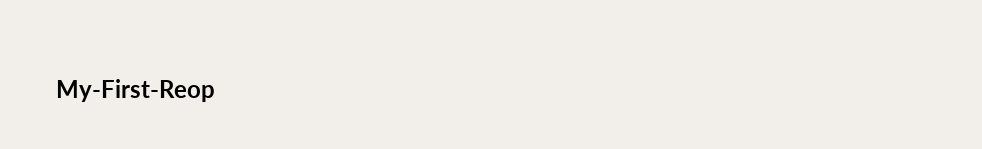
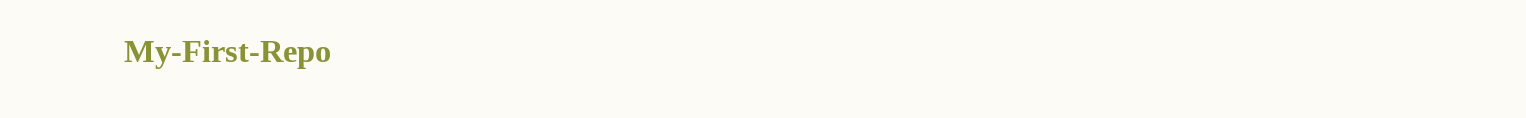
- My-First-Reop
+ My-First-Repo

